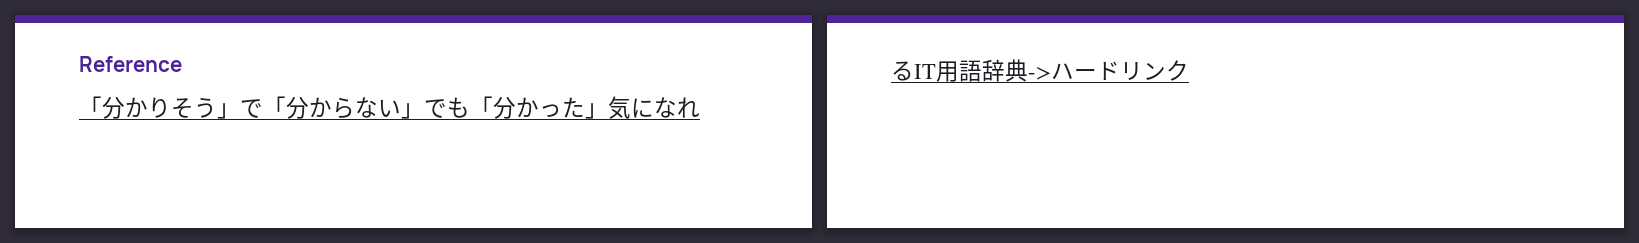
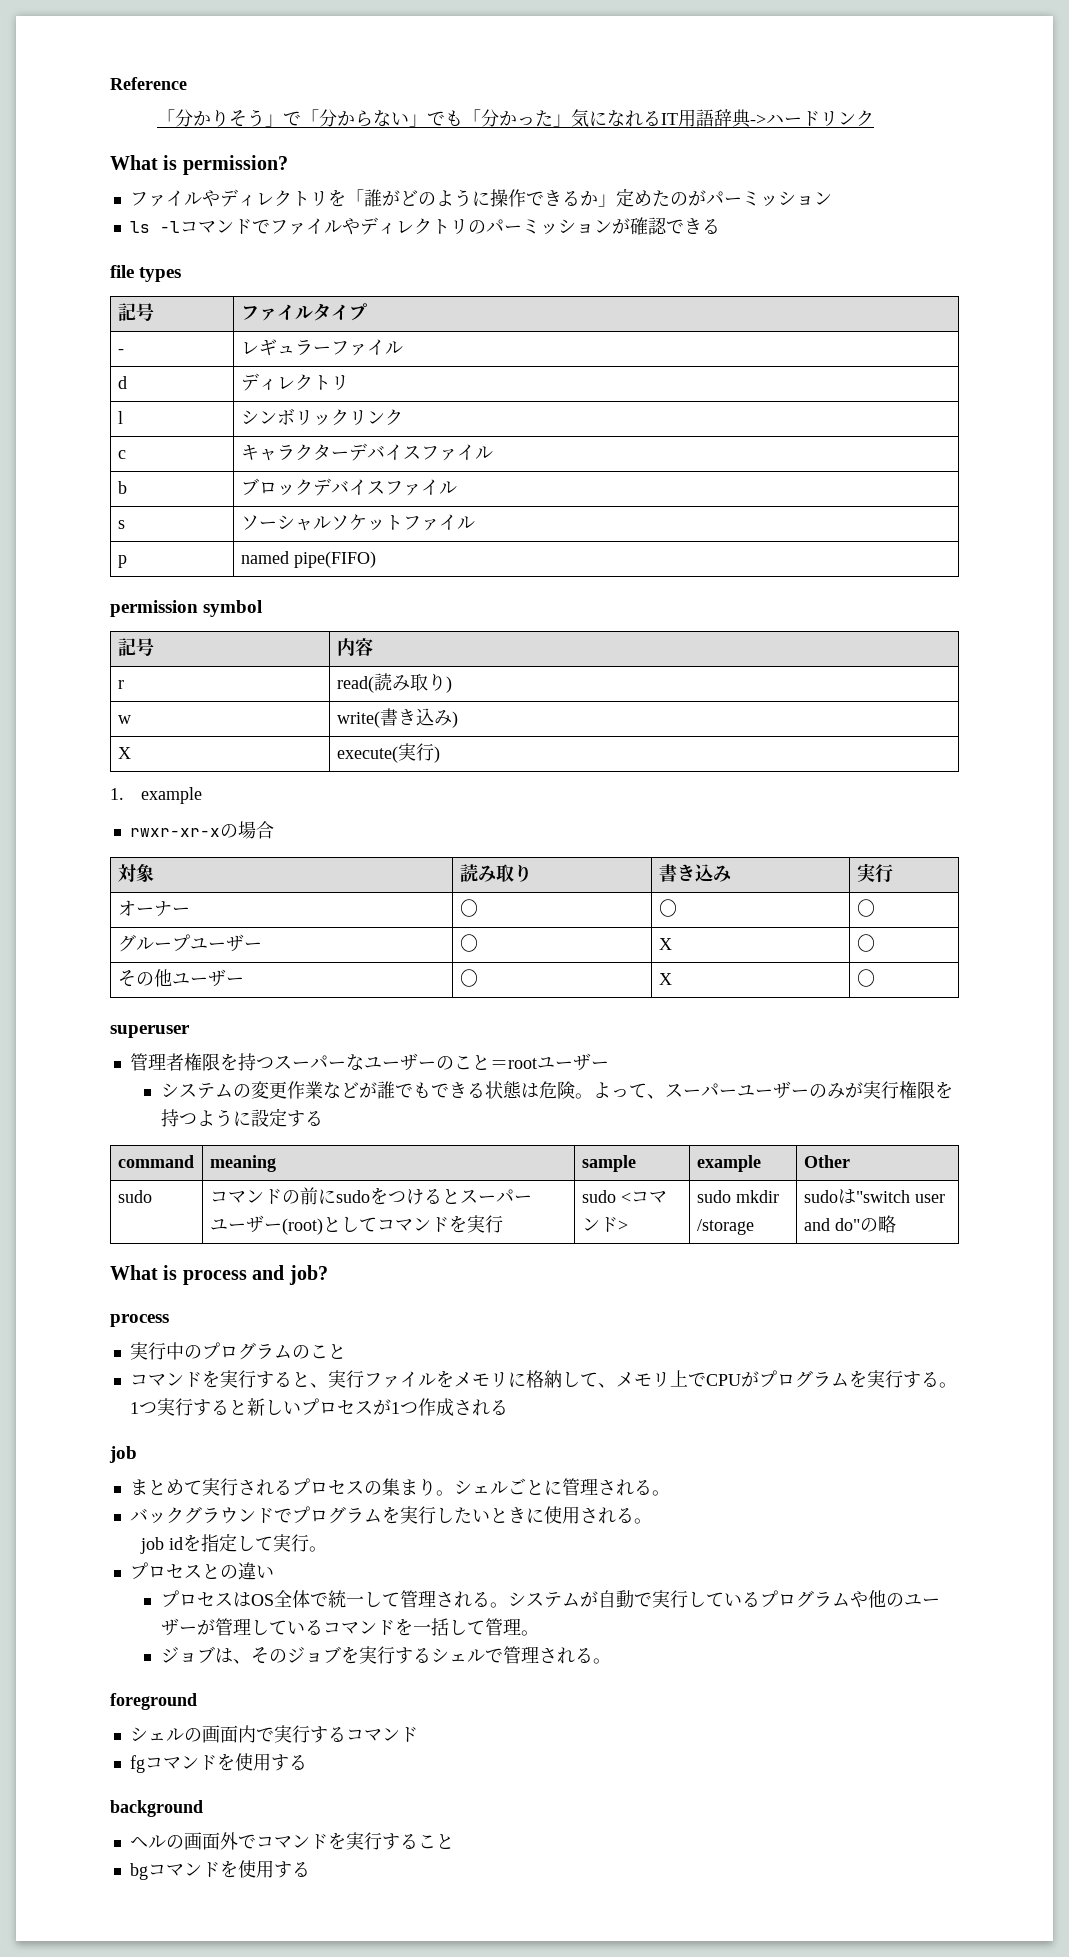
+ What is permission?
+ ファイルやディレクトリを「誰がどのように操作できるか」定めたのがパーミッション
+ ls -lコマンドでファイルやディレクトリのパーミッションが確認できる
+ file types
+ 記号 | ファイルタイプ
+ - | レギュラーファイル
+ d | ディレクトリ
+ l | シンボリックリンク
+ c | キャラクターデバイスファイル
+ b | ブロックデバイスファイル
+ s | ソーシャルソケットファイル
+ p | named pipe(FIFO)
+ permission symbol
+ 記号 | 内容
+ r | read(読み取り)
+ w | write(書き込み)
+ X | execute(実行)
+ 1. example
+ rwxr-xr-xの場合
+ 対象 | 読み取り | 書き込み | 実行
+ オーナー | 〇 | 〇 | 〇
+ グループユーザー | 〇 | X | 〇
+ その他ユーザー | 〇 | X | 〇
+ superuser
+ 管理者権限を持つスーパーなユーザーのこと＝rootユーザー
+ システムの変更作業などが誰でもできる状態は危険。よって、スーパーユーザーのみが実行権限を持つように設定する
+ command | meaning | sample | example | Other
+ sudo | コマンドの前にsudoをつけるとスーパーユーザー(root)としてコマンドを実行 | sudo <コマンド> | sudo mkdir /storage | sudoは"switch user and do"の略
+ What is process and job?
+ process
+ 実行中のプログラムのこと
+ コマンドを実行すると、実行ファイルをメモリに格納して、メモリ上でCPUがプログラムを実行する。1つ実行すると新しいプロセスが1つ作成される
+ job
+ まとめて実行されるプロセスの集まり。シェルごとに管理される。
+ バックグラウンドでプログラムを実行したいときに使用される。
+ job idを指定して実行。
+ プロセスとの違い
+ プロセスはOS全体で統一して管理される。システムが自動で実行しているプログラムや他のユーザーが管理しているコマンドを一括して管理。
+ ジョブは、そのジョブを実行するシェルで管理される。
+ foreground
+ シェルの画面内で実行するコマンド
+ fgコマンドを使用する
+ background
+ ヘルの画面外でコマンドを実行すること
+ bgコマンドを使用する

